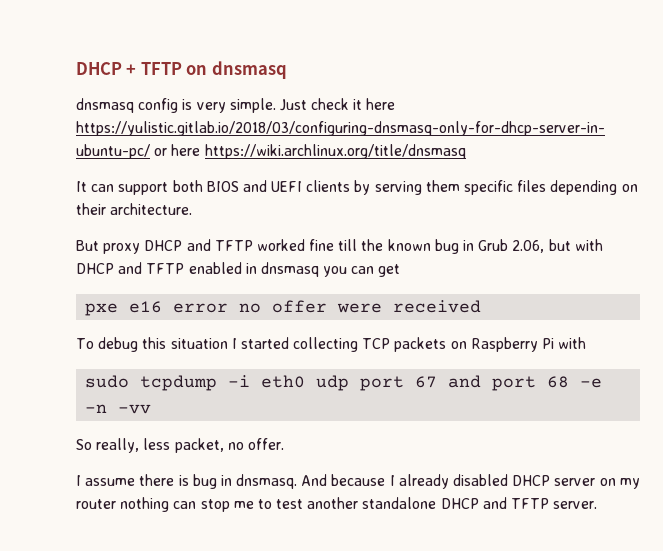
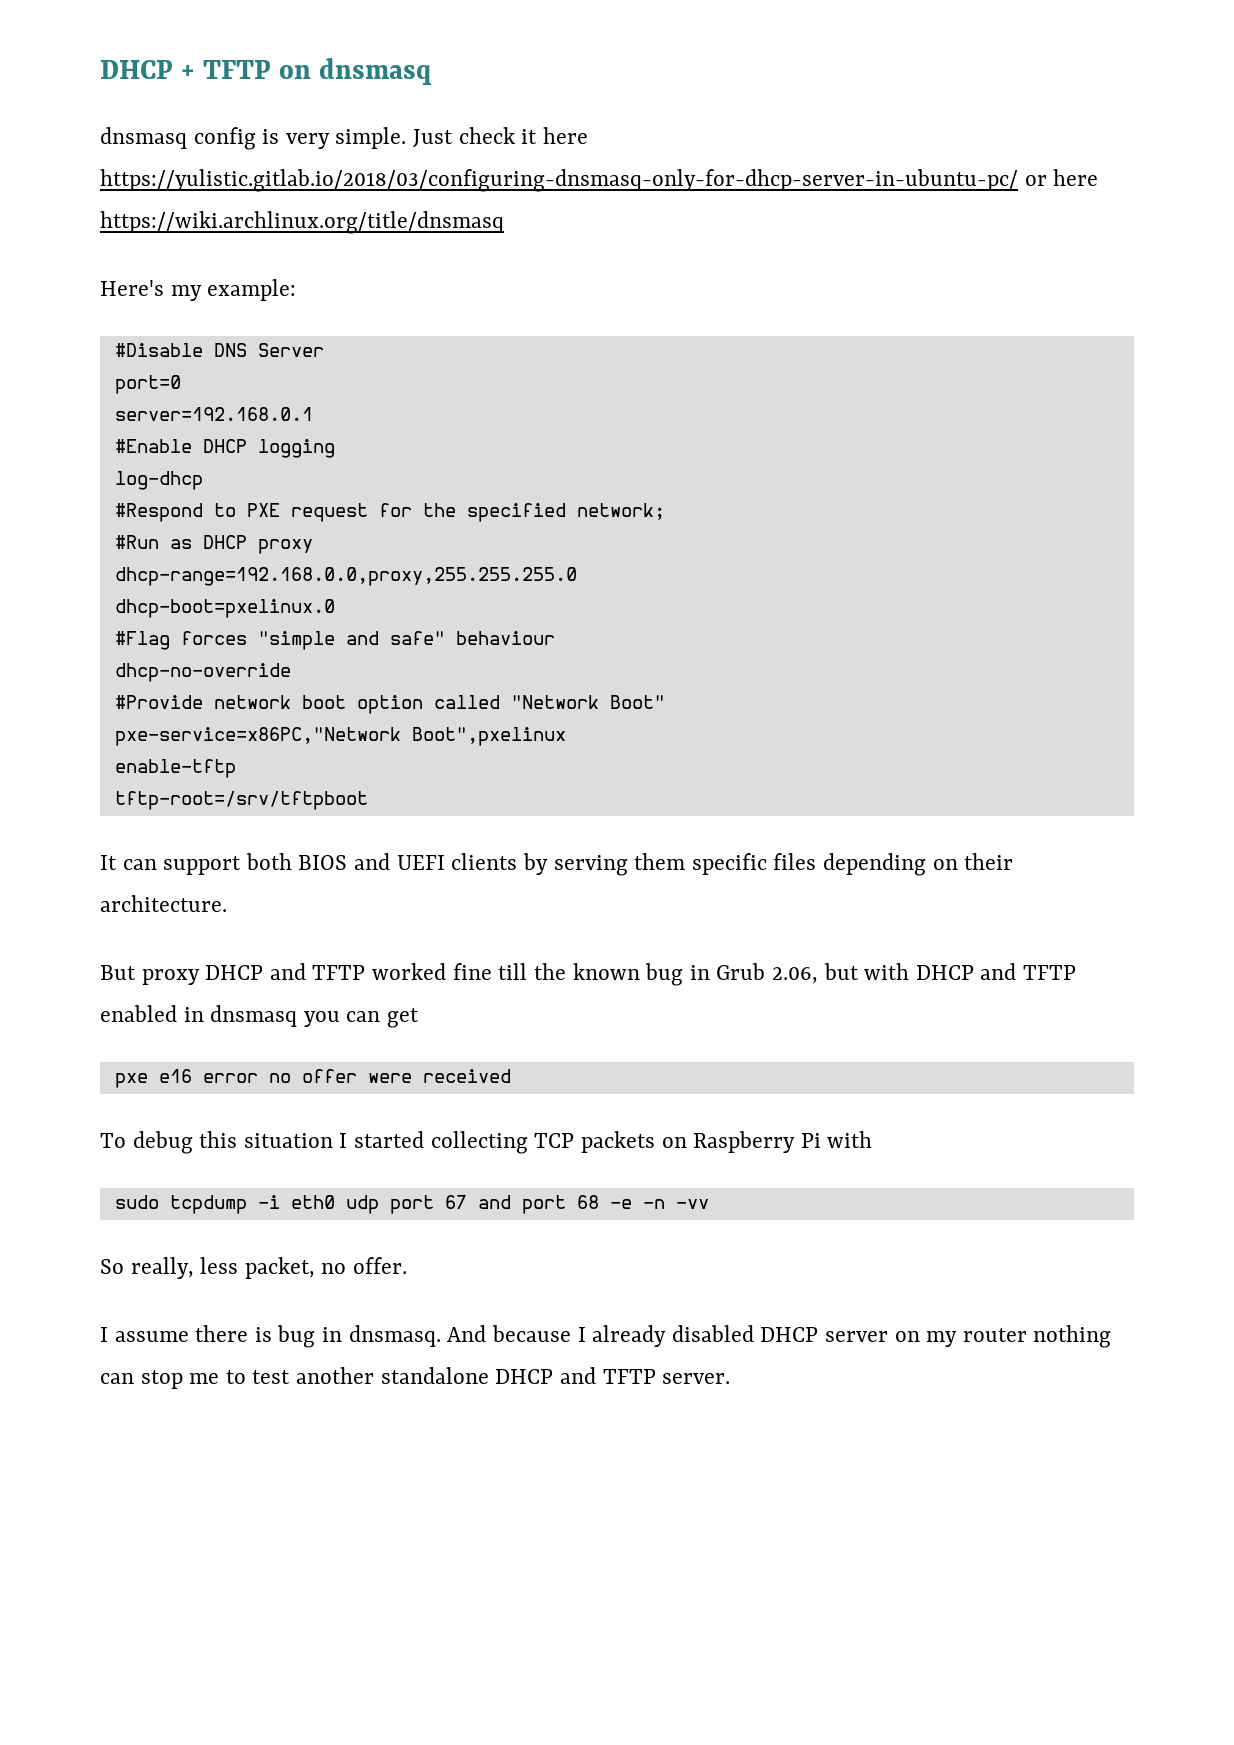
+ Here's my example:
+ #Disable DNS Server
+ port=0
+ server=192.168.0.1
+ #Enable DHCP logging
+ log-dhcp
+ #Respond to PXE request for the specified network;
+ #Run as DHCP proxy
+ dhcp-range=192.168.0.0,proxy,255.255.255.0
+ dhcp-boot=pxelinux.0
+ #Flag forces "simple and safe" behaviour
+ dhcp-no-override
+ #Provide network boot option called "Network Boot"
+ pxe-service=x86PC,"Network Boot",pxelinux
+ enable-tftp
+ tftp-root=/srv/tftpboot

